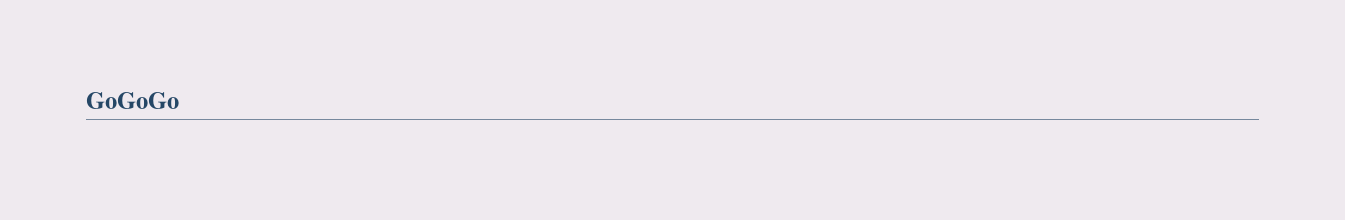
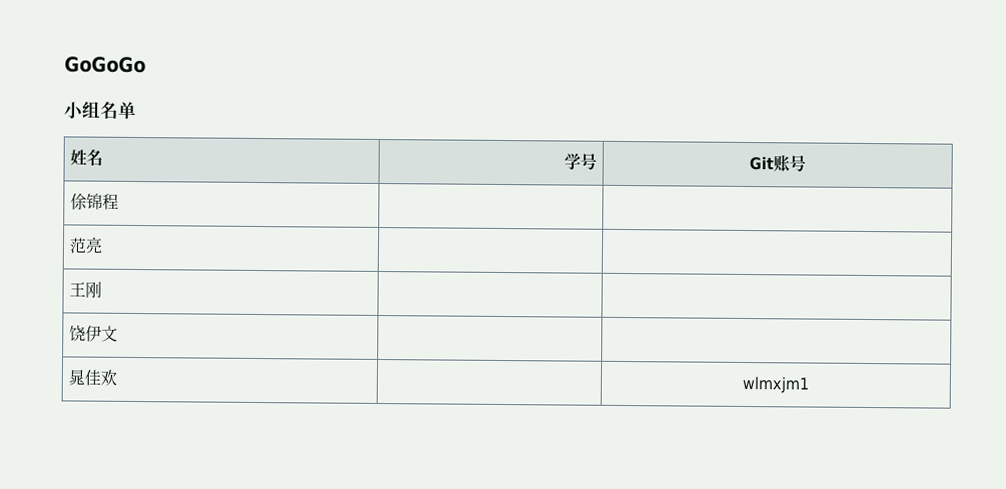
+ 小组名单
+ 姓名 | 学号 | Git账号
+ 俆锦程 | |
+ 范亮 | |
+ 王刚 | |
+ 饶伊文 | |
+ 晁佳欢 | | wlmxjm1

